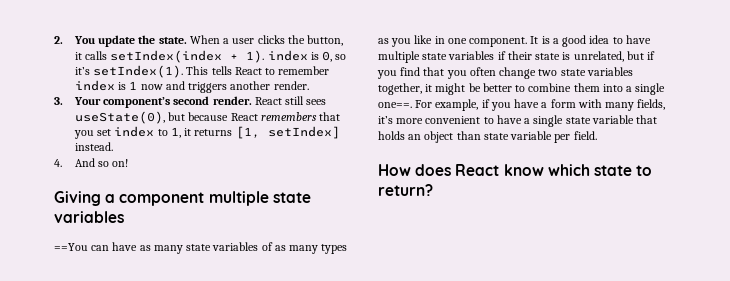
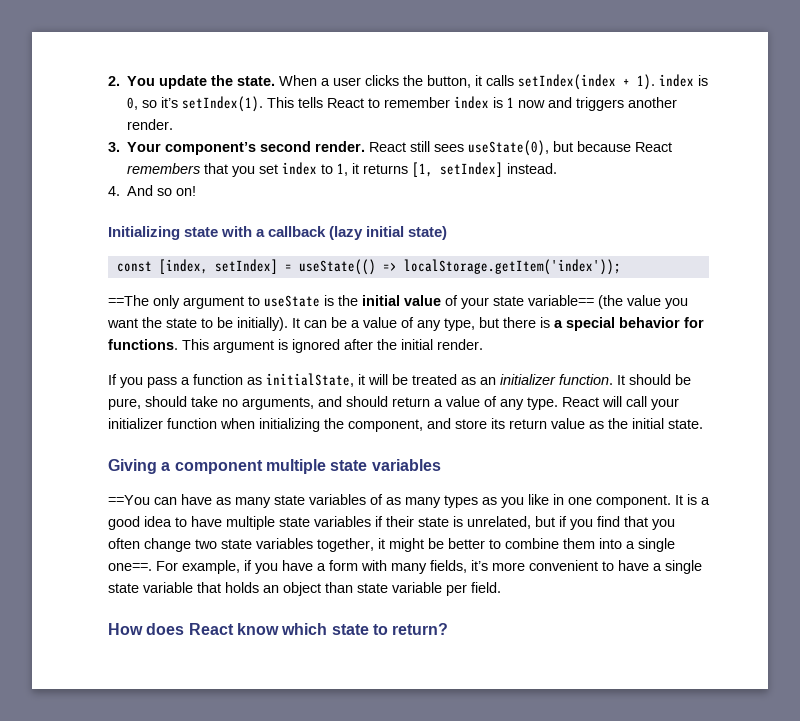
+ Initializing state with a callback (lazy initial state)
+ const [index, setIndex] = useState(() => localStorage.getItem('index'));
+ ==The only argument to useState is the initial value of your state variable== (the value you want the state to be initially). It can be a value of any type, but there is a special behavior for functions. This argument is ignored after the initial render.
+ If you pass a function as initialState, it will be treated as an initializer function. It should be pure, should take no arguments, and should return a value of any type. React will call your initializer function when initializing the component, and store its return value as the initial state.

